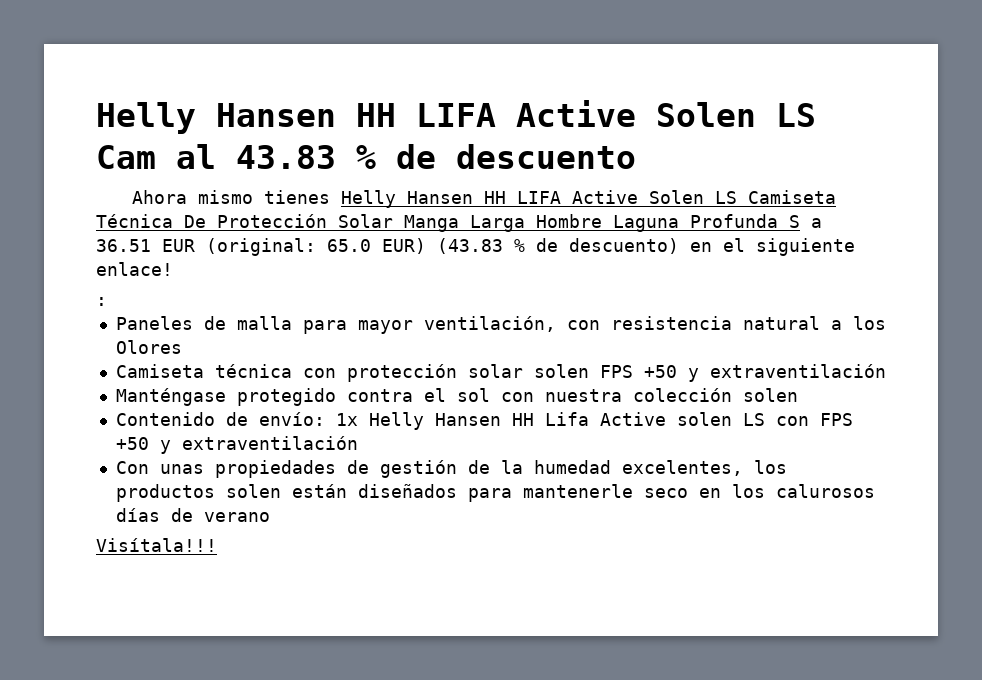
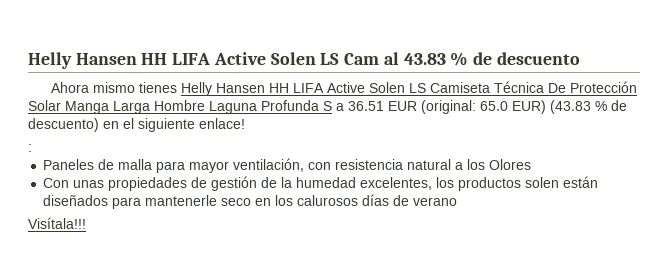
- Camiseta técnica con protección solar solen FPS +50 y extraventilación
- Manténgase protegido contra el sol con nuestra colección solen
- Contenido de envío: 1x Helly Hansen HH Lifa Active solen LS con FPS +50 y extraventilación

